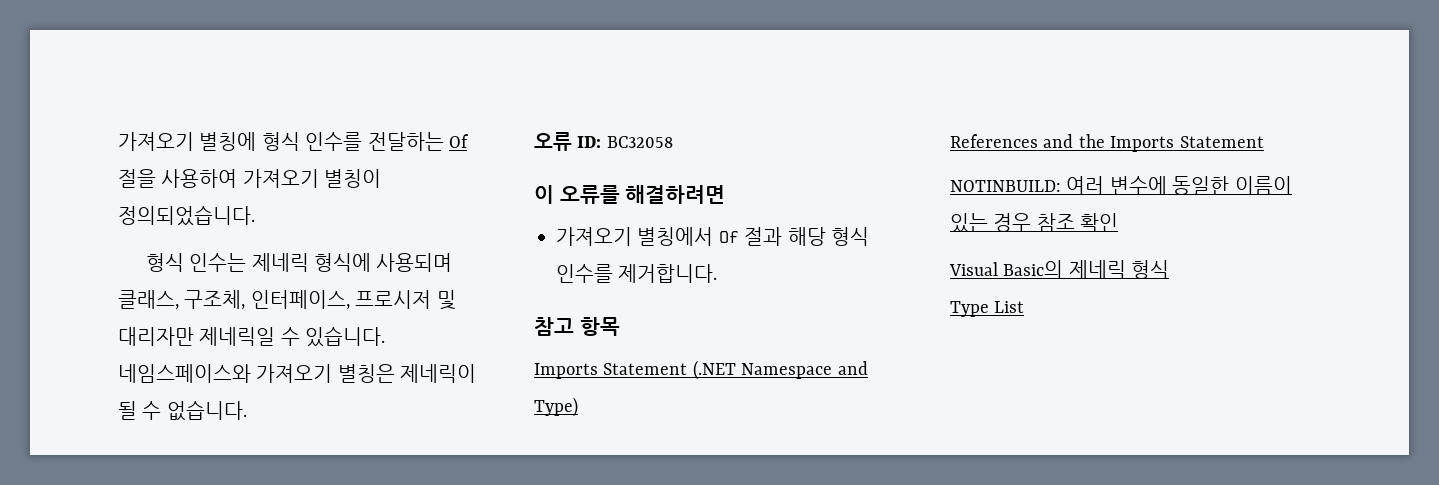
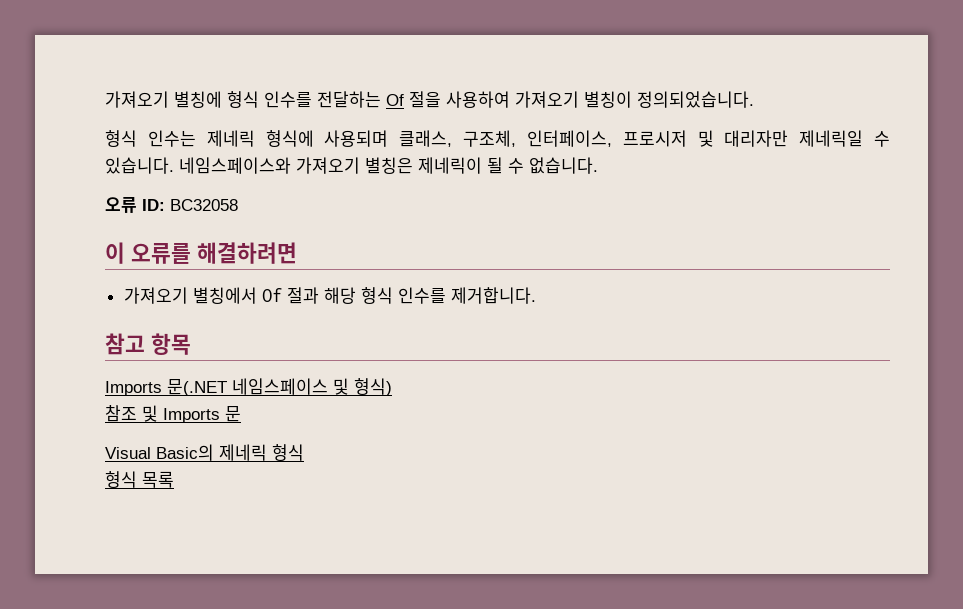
- Imports Statement (.NET Namespace and Type)
- References and the Imports Statement
- NOTINBUILD: 여러 변수에 동일한 이름이 있는 경우 참조 확인
+ Imports 문(.NET 네임스페이스 및 형식)
+ 참조 및 Imports 문
- Type List
+ 형식 목록

